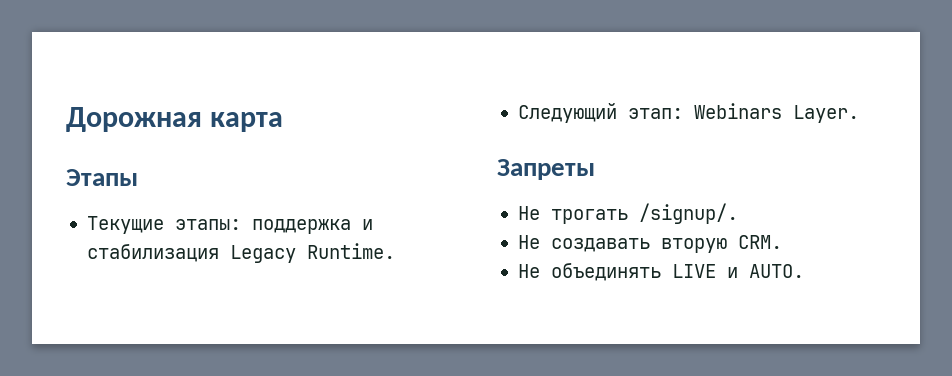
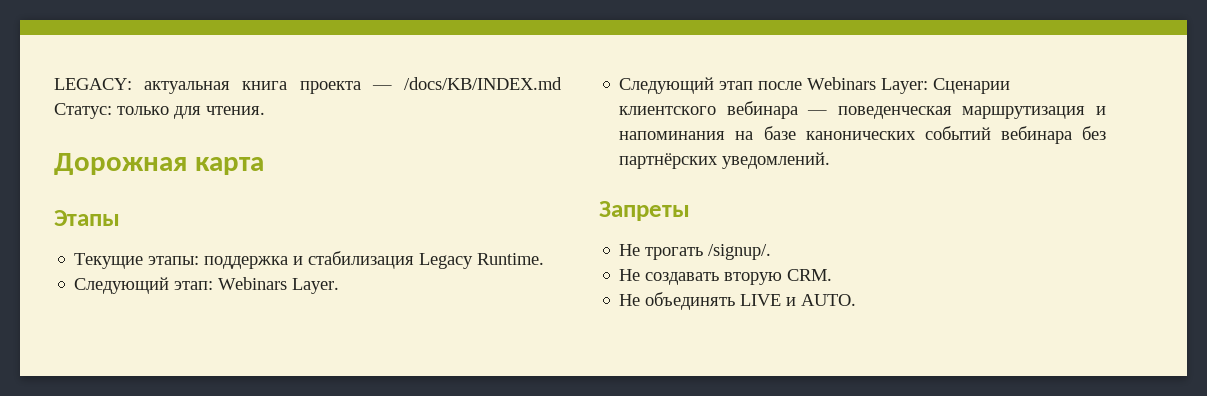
+ LEGACY: актуальная книга проекта — /docs/KB/INDEX.md Статус: только для чтения.
+ Следующий этап после Webinars Layer: Сценарии клиентского вебинара — поведенческая маршрутизация и напоминания на базе канонических событий вебинара без партнёрских уведомлений.

